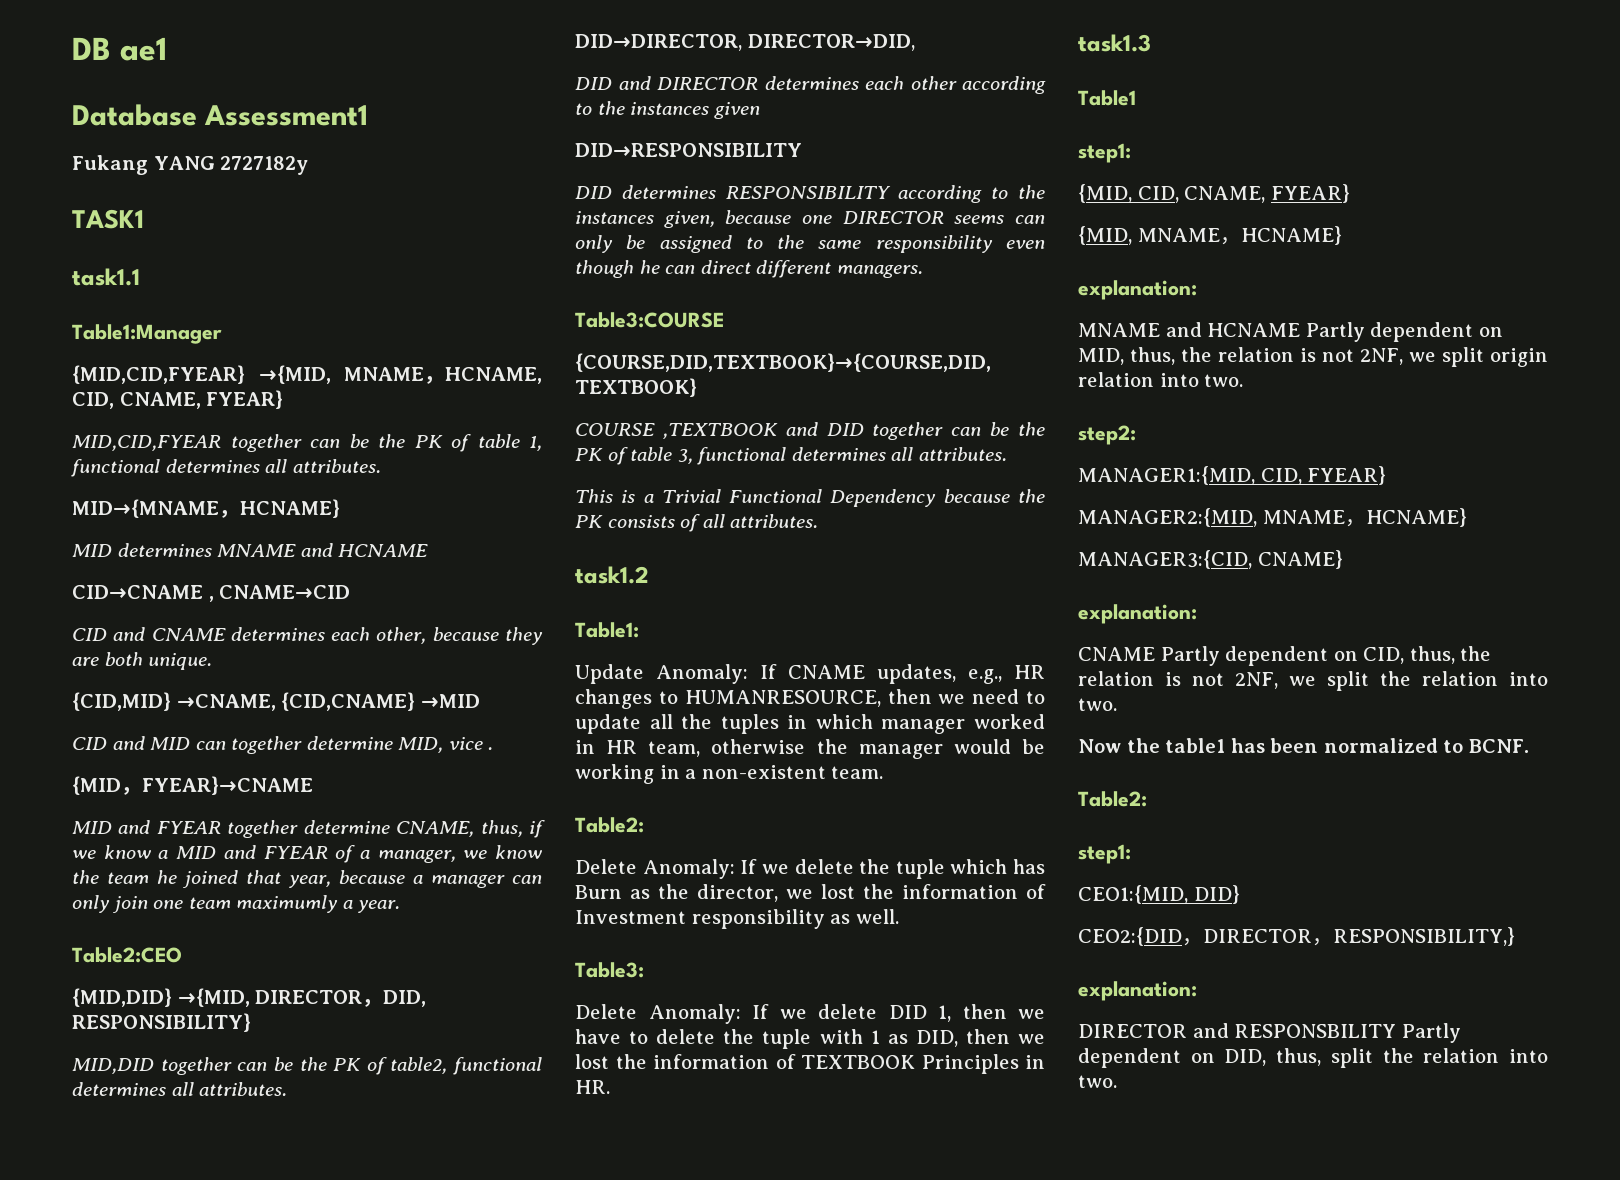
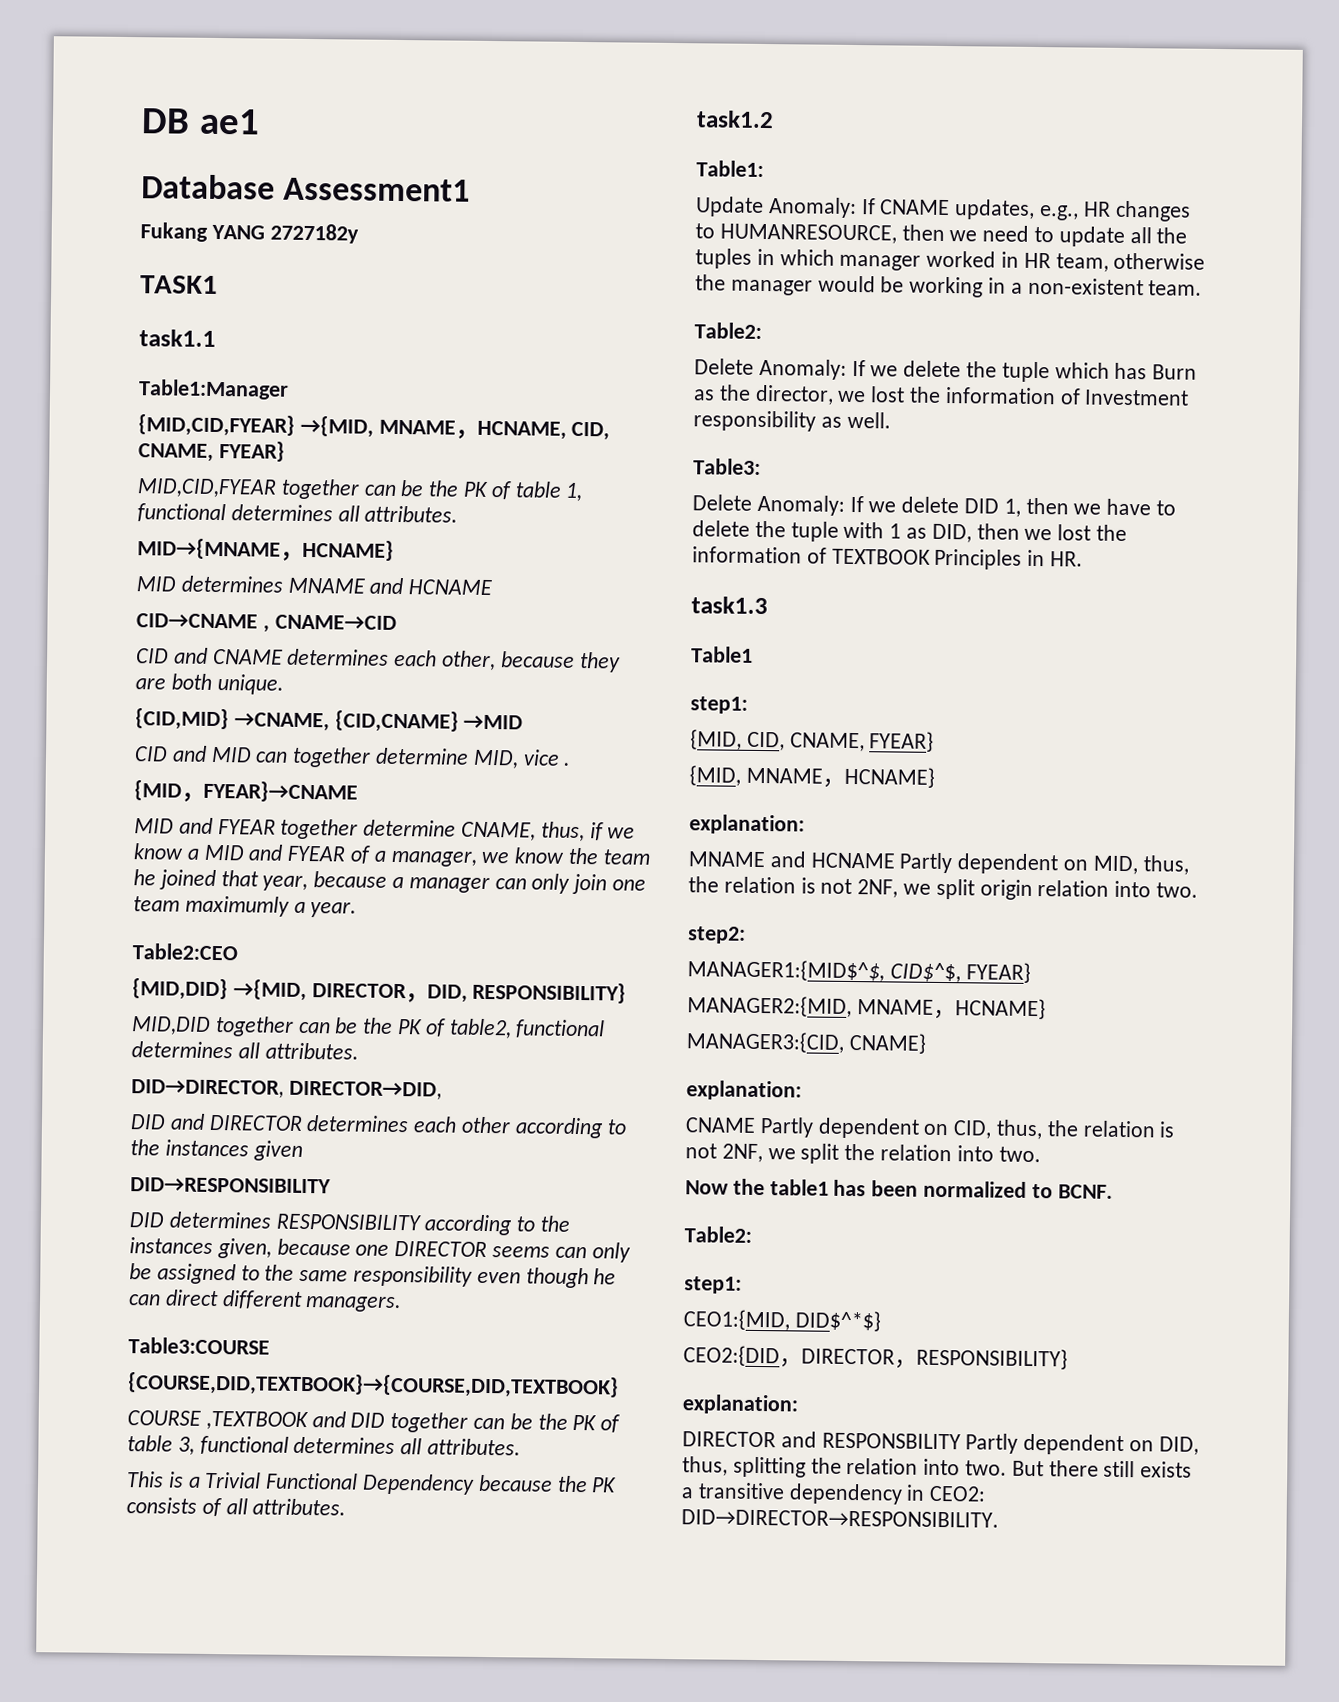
- MANAGER1:{MID, CID, FYEAR}
+ MANAGER1:{MID$^$, CID$^$, FYEAR}
- CEO1:{MID, DID}
+ CEO1:{MID, DID$^*$}
- CEO2:{DID，DIRECTOR，RESPONSIBILITY,}
+ CEO2:{DID，DIRECTOR，RESPONSIBILITY}
- DIRECTOR and RESPONSBILITY Partly dependent on DID, thus, split the relation into two.
+ DIRECTOR and RESPONSBILITY Partly dependent on DID, thus, splitting the relation into two. But there still exists a transitive dependency in CEO2: DID→DIRECTOR→RESPONSIBILITY.

